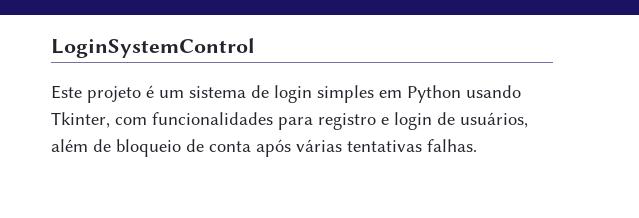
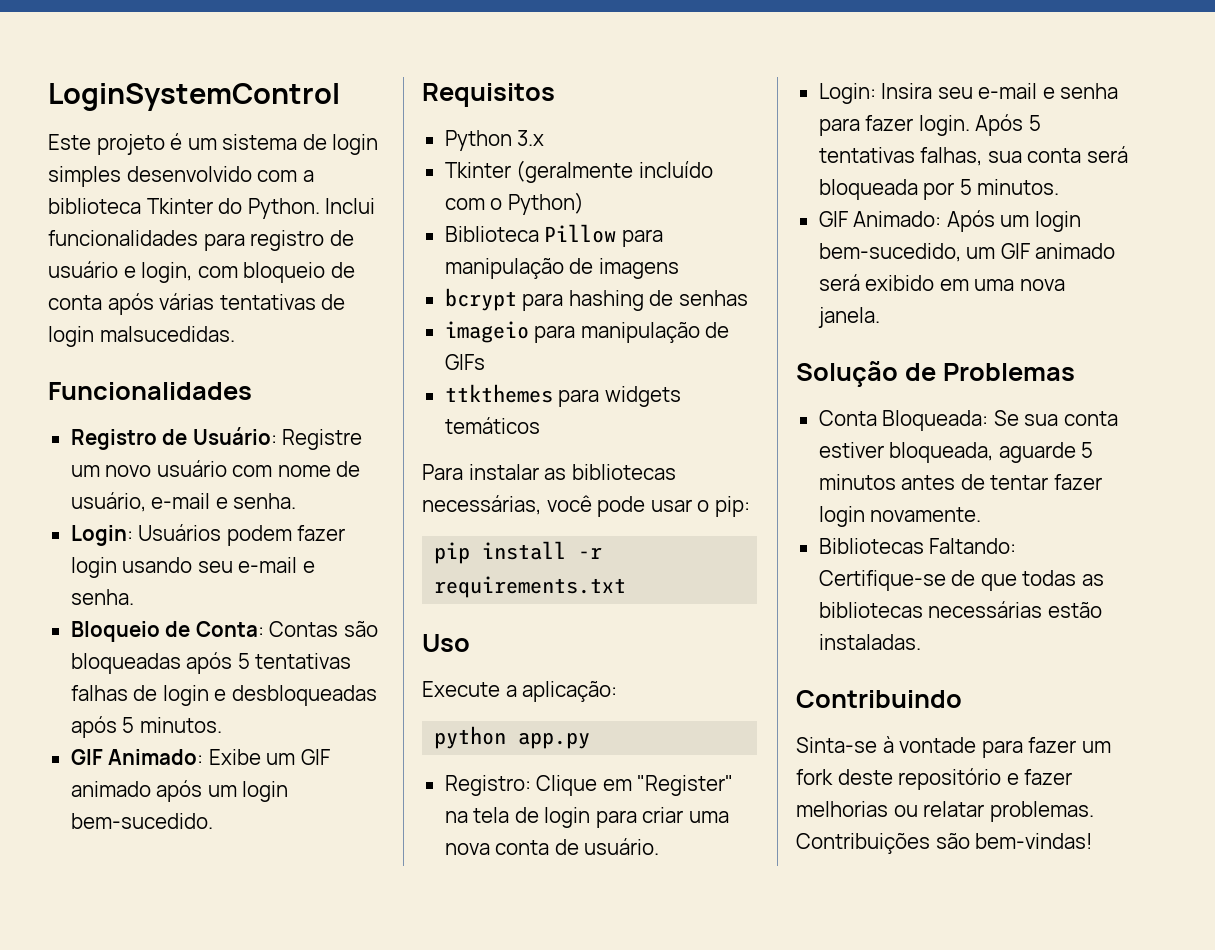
- Este projeto é um sistema de login simples em Python usando Tkinter, com funcionalidades para registro e login de usuários, além de bloqueio de conta após várias tentativas falhas.
+ Este projeto é um sistema de login simples desenvolvido com a biblioteca Tkinter do Python. Inclui funcionalidades para registro de usuário e login, com bloqueio de conta após várias tentativas de login malsucedidas.
+ Funcionalidades
+ Registro de Usuário: Registre um novo usuário com nome de usuário, e-mail e senha.
+ Login: Usuários podem fazer login usando seu e-mail e senha.
+ Bloqueio de Conta: Contas são bloqueadas após 5 tentativas falhas de login e desbloqueadas após 5 minutos.
+ GIF Animado: Exibe um GIF animado após um login bem-sucedido.
+ Requisitos
+ Python 3.x
+ Tkinter (geralmente incluído com o Python)
+ Biblioteca Pillow para manipulação de imagens
+ bcrypt para hashing de senhas
+ imageio para manipulação de GIFs
+ ttkthemes para widgets temáticos
+ Para instalar as bibliotecas necessárias, você pode usar o pip:
+ pip install -r requirements.txt
+ Uso
+ Execute a aplicação:
+ python app.py
+ Registro: Clique em "Register" na tela de login para criar uma nova conta de usuário.
+ Login: Insira seu e-mail e senha para fazer login. Após 5 tentativas falhas, sua conta será bloqueada por 5 minutos.
+ GIF Animado: Após um login bem-sucedido, um GIF animado será exibido em uma nova janela.
+ Solução de Problemas
+ Conta Bloqueada: Se sua conta estiver bloqueada, aguarde 5 minutos antes de tentar fazer login novamente.
+ Bibliotecas Faltando: Certifique-se de que todas as bibliotecas necessárias estão instaladas.
+ Contribuindo
+ Sinta-se à vontade para fazer um fork deste repositório e fazer melhorias ou relatar problemas. Contribuições são bem-vindas!

